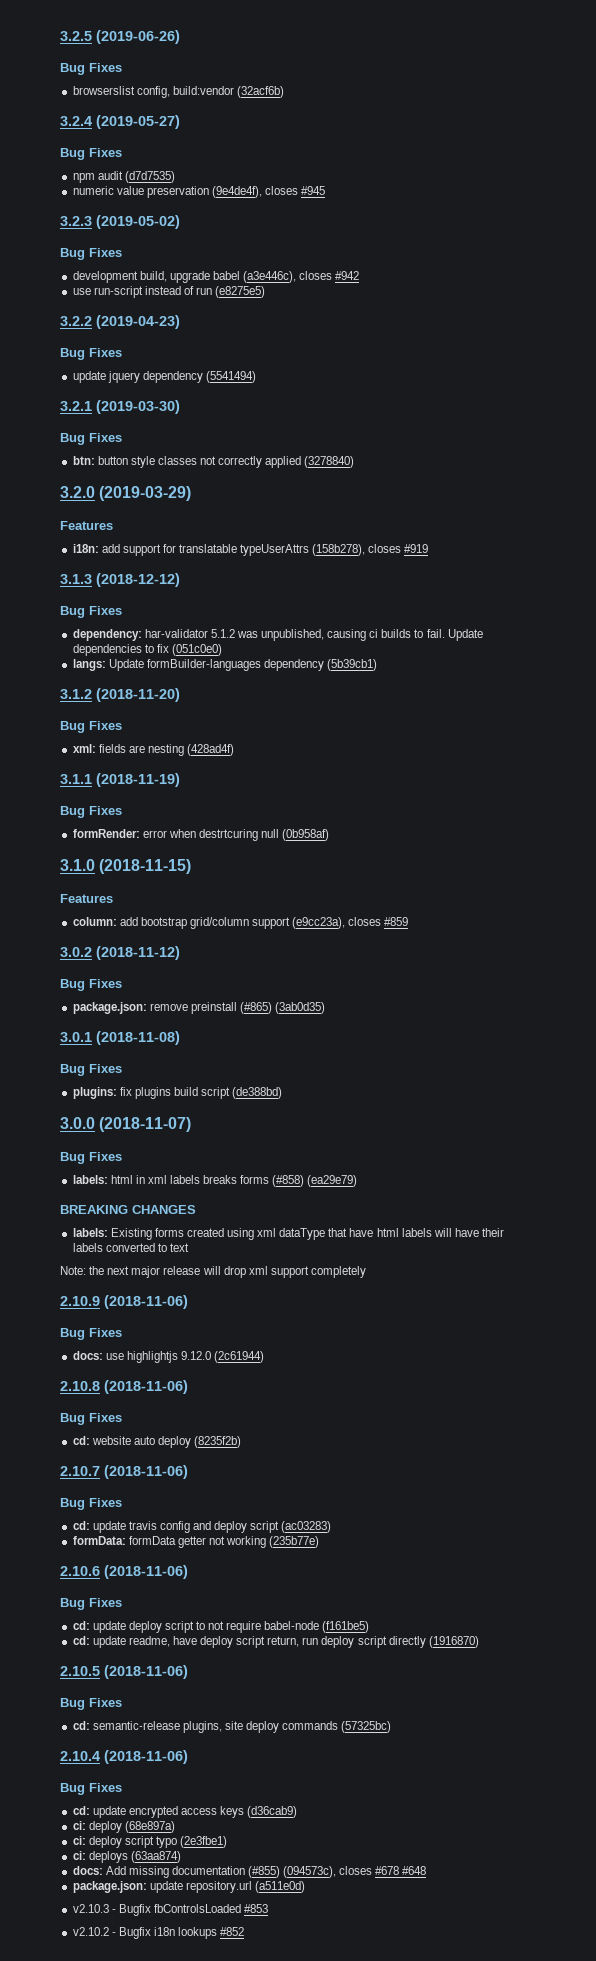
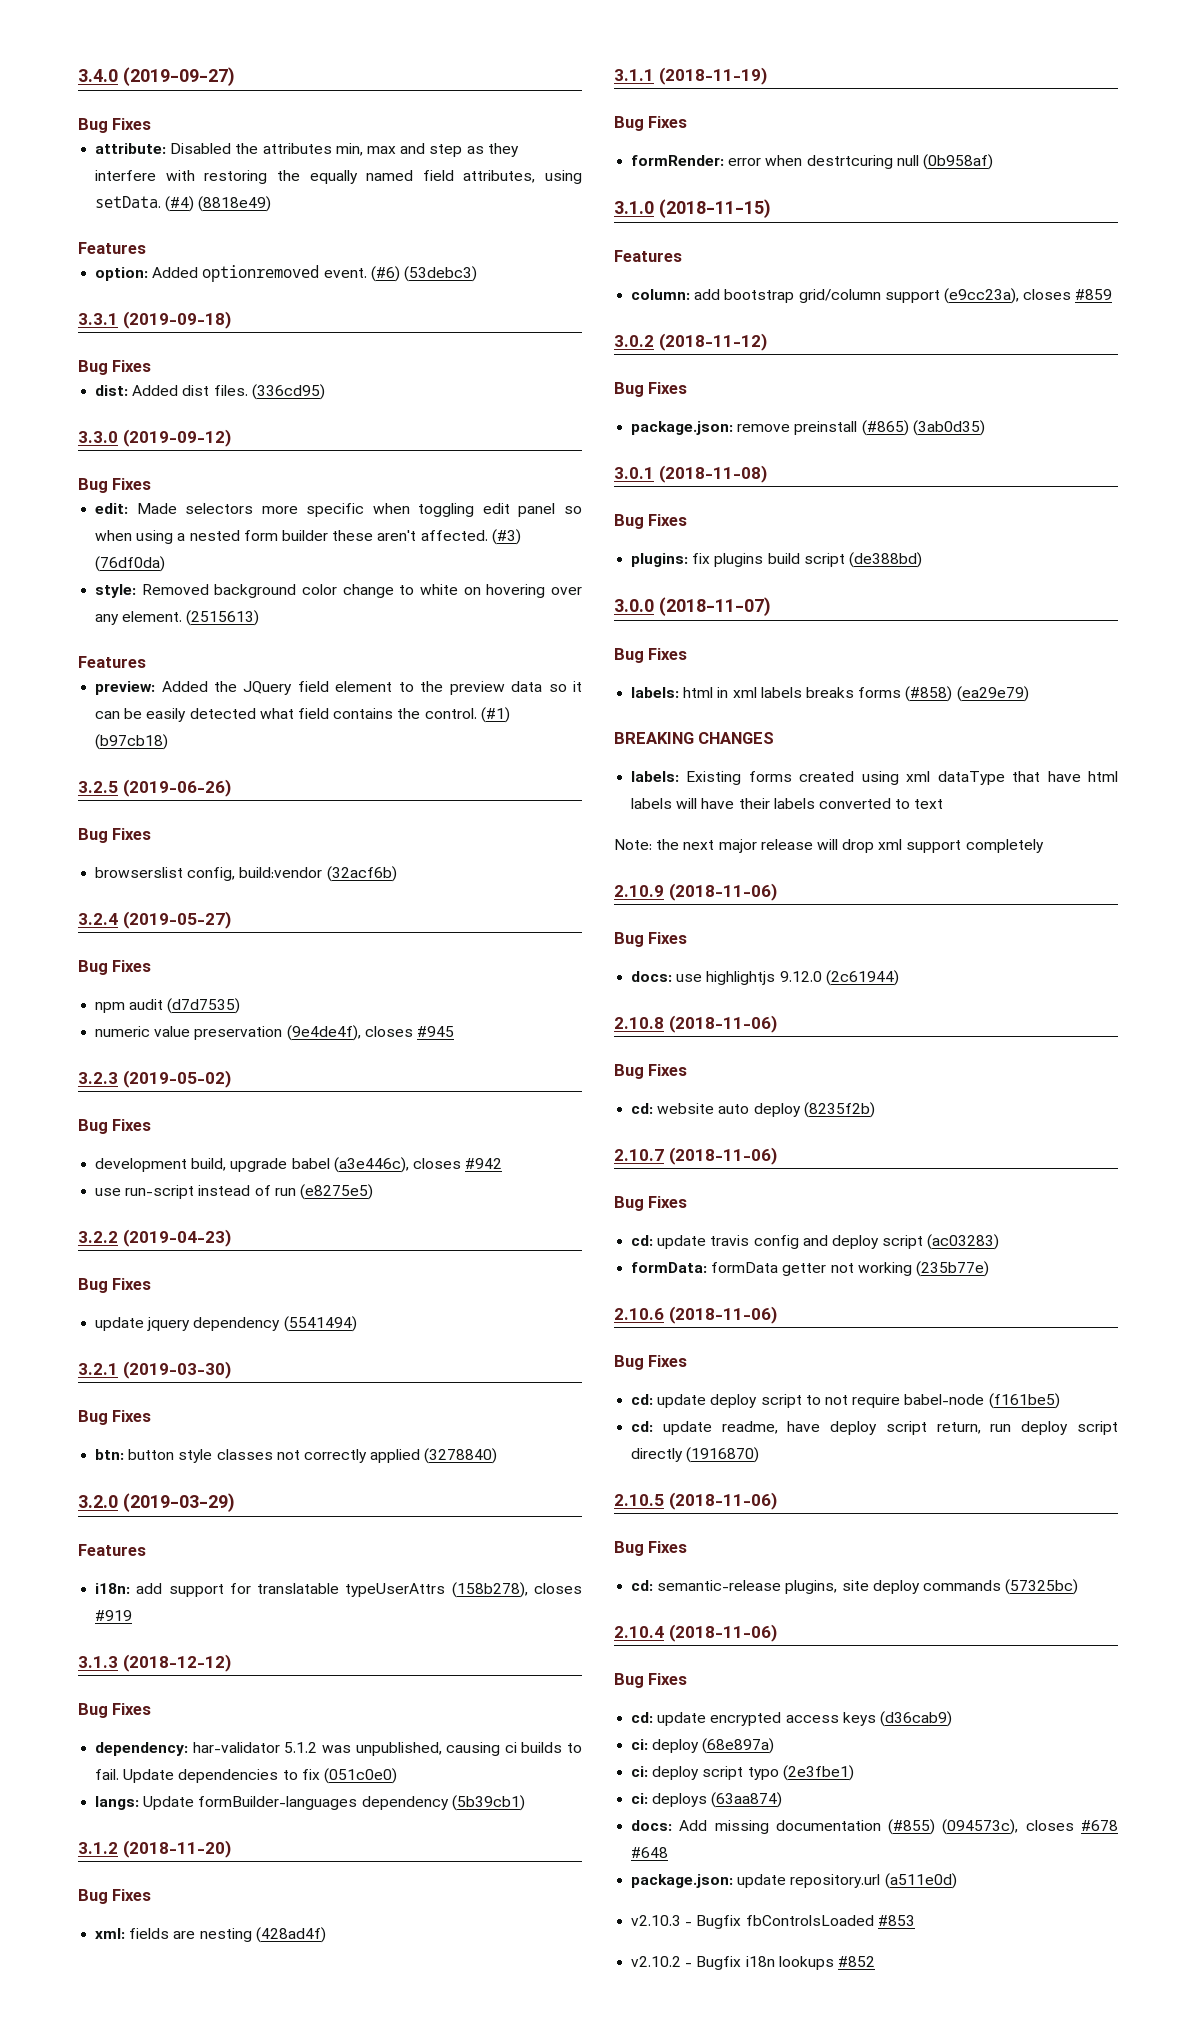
+ 3.4.0 (2019-09-27)
+ Bug Fixes
+ attribute: Disabled the attributes min, max and step as they interfere with restoring the equally named field attributes, using setData. (#4) (8818e49)
+ Features
+ option: Added optionremoved event. (#6) (53debc3)
+ 3.3.1 (2019-09-18)
+ Bug Fixes
+ dist: Added dist files. (336cd95)
+ 3.3.0 (2019-09-12)
+ Bug Fixes
+ edit: Made selectors more specific when toggling edit panel so when using a nested form builder these aren't affected. (#3) (76df0da)
+ style: Removed background color change to white on hovering over any element. (2515613)
+ Features
+ preview: Added the JQuery field element to the preview data so it can be easily detected what field contains the control. (#1) (b97cb18)

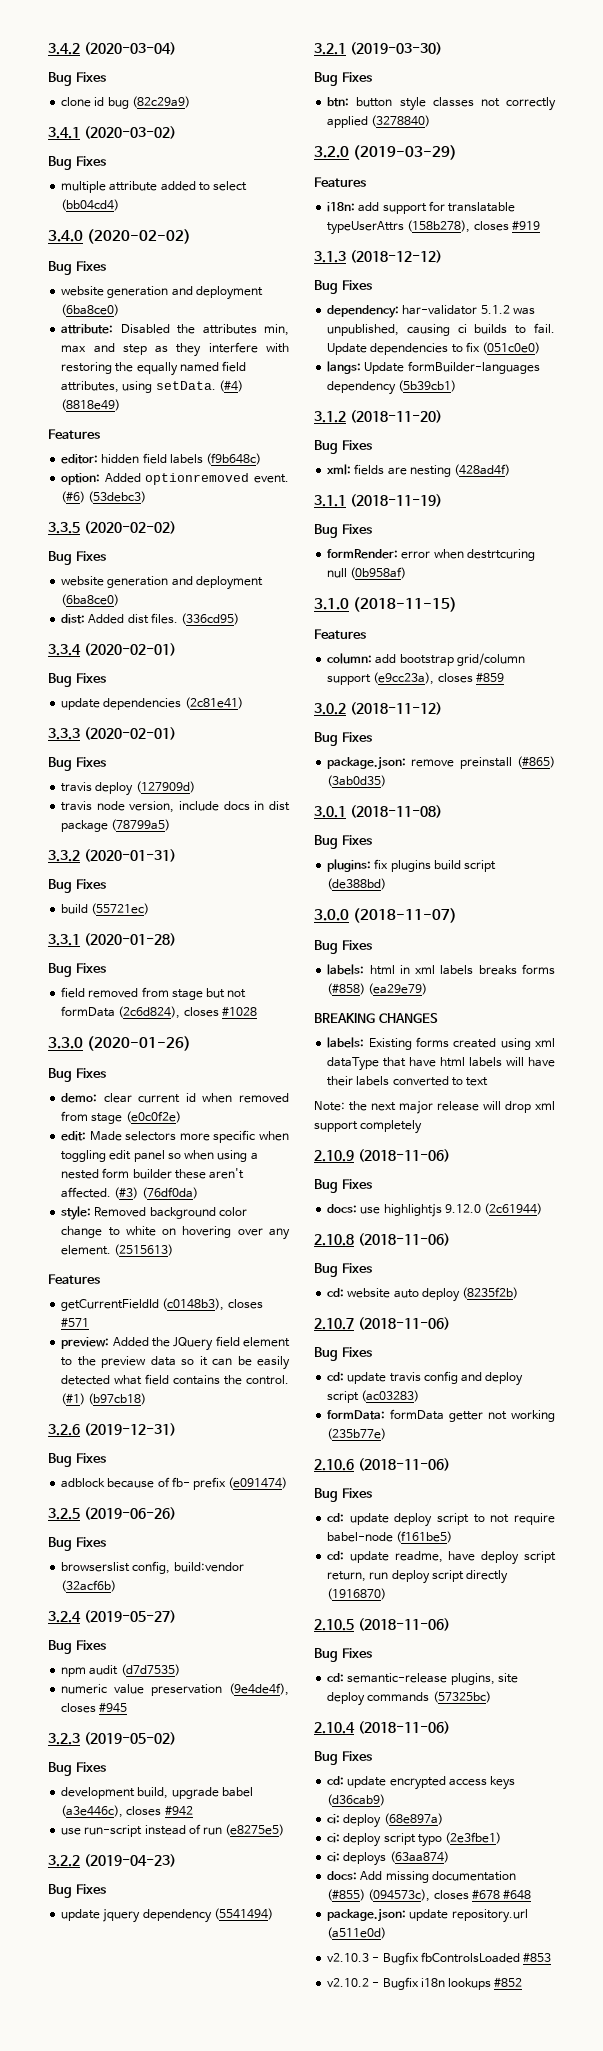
- 3.4.0 (2019-09-27)
+ 3.4.2 (2020-03-04)
  Bug Fixes
+ clone id bug (82c29a9)
+ 3.4.1 (2020-03-02)
+ Bug Fixes
+ multiple attribute added to select (bb04cd4)
+ 3.4.0 (2020-02-02)
+ Bug Fixes
+ website generation and deployment (6ba8ce0)
+ editor: hidden field labels (f9b648c)
- 3.3.1 (2019-09-18)
+ 3.3.5 (2020-02-02)
  Bug Fixes
+ website generation and deployment (6ba8ce0)
- 3.3.0 (2019-09-12)
+ 3.3.4 (2020-02-01)
  Bug Fixes
+ update dependencies (2c81e41)
+ 3.3.3 (2020-02-01)
+ Bug Fixes
+ travis deploy (127909d)
+ travis node version, include docs in dist package (78799a5)
+ 3.3.2 (2020-01-31)
+ Bug Fixes
+ build (55721ec)
+ 3.3.1 (2020-01-28)
+ Bug Fixes
+ field removed from stage but not formData (2c6d824), closes #1028
+ 3.3.0 (2020-01-26)
+ Bug Fixes
+ demo: clear current id when removed from stage (e0c0f2e)
+ getCurrentFieldId (c0148b3), closes #571
+ 3.2.6 (2019-12-31)
+ Bug Fixes
+ adblock because of fb- prefix (e091474)

